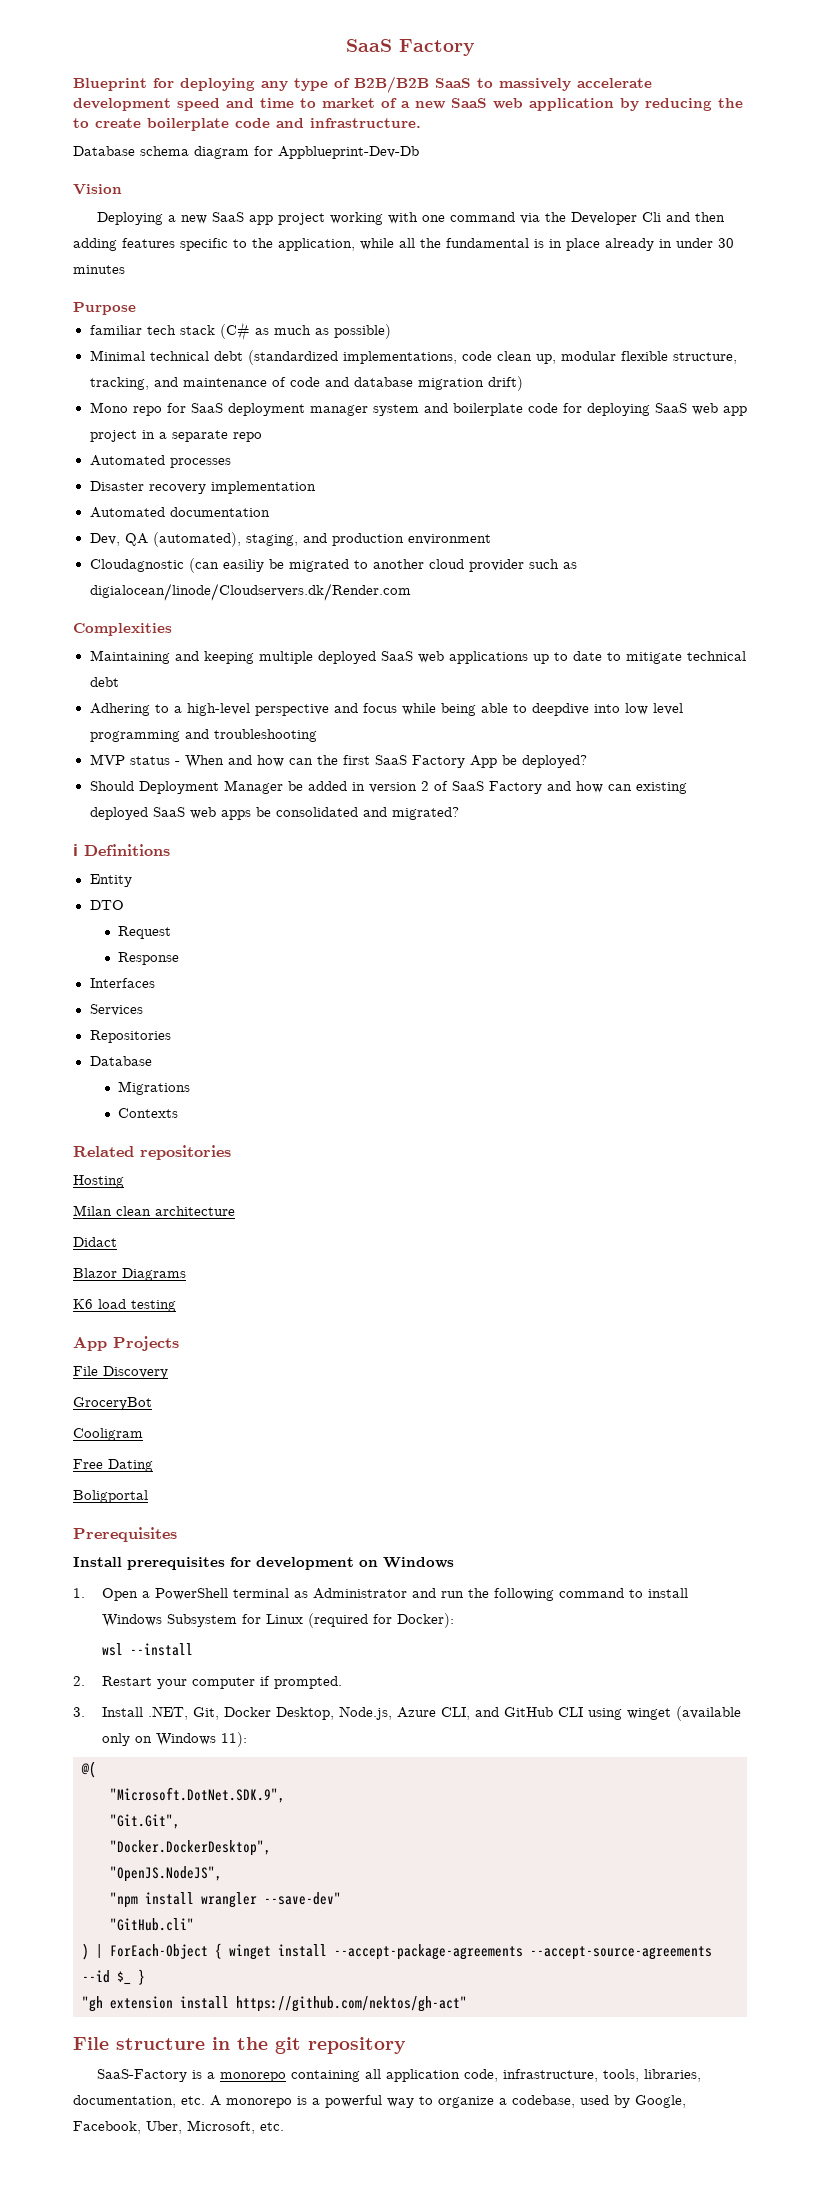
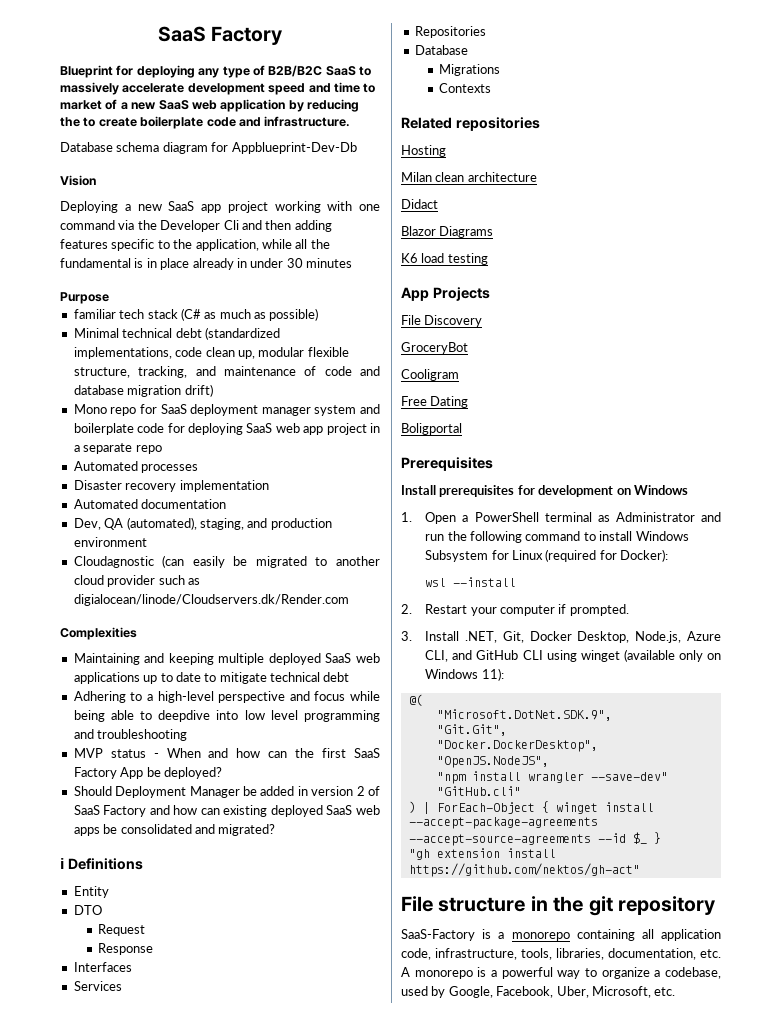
- Blueprint for deploying any type of B2B/B2B SaaS to massively accelerate development speed and time to market of a new SaaS web application by reducing the to create boilerplate code and infrastructure.
+ Blueprint for deploying any type of B2B/B2C SaaS to massively accelerate development speed and time to market of a new SaaS web application by reducing the to create boilerplate code and infrastructure.
- Cloudagnostic (can easiliy be migrated to another cloud provider such as digialocean/linode/Cloudservers.dk/Render.com
+ Cloudagnostic (can easily be migrated to another cloud provider such as digialocean/linode/Cloudservers.dk/Render.com

